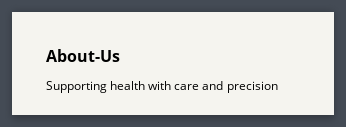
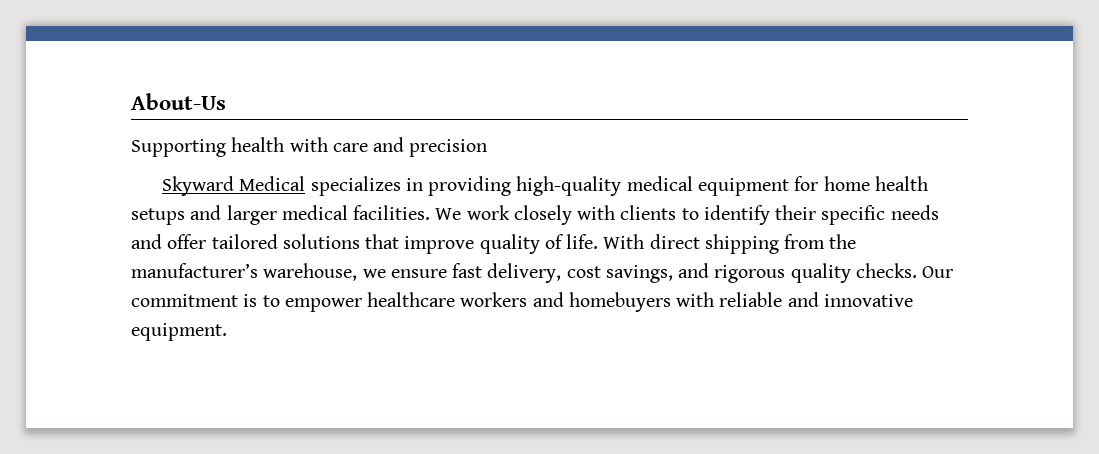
+ Skyward Medical specializes in providing high-quality medical equipment for home health setups and larger medical facilities. We work closely with clients to identify their specific needs and offer tailored solutions that improve quality of life. With direct shipping from the manufacturer’s warehouse, we ensure fast delivery, cost savings, and rigorous quality checks. Our commitment is to empower healthcare workers and homebuyers with reliable and innovative equipment.

